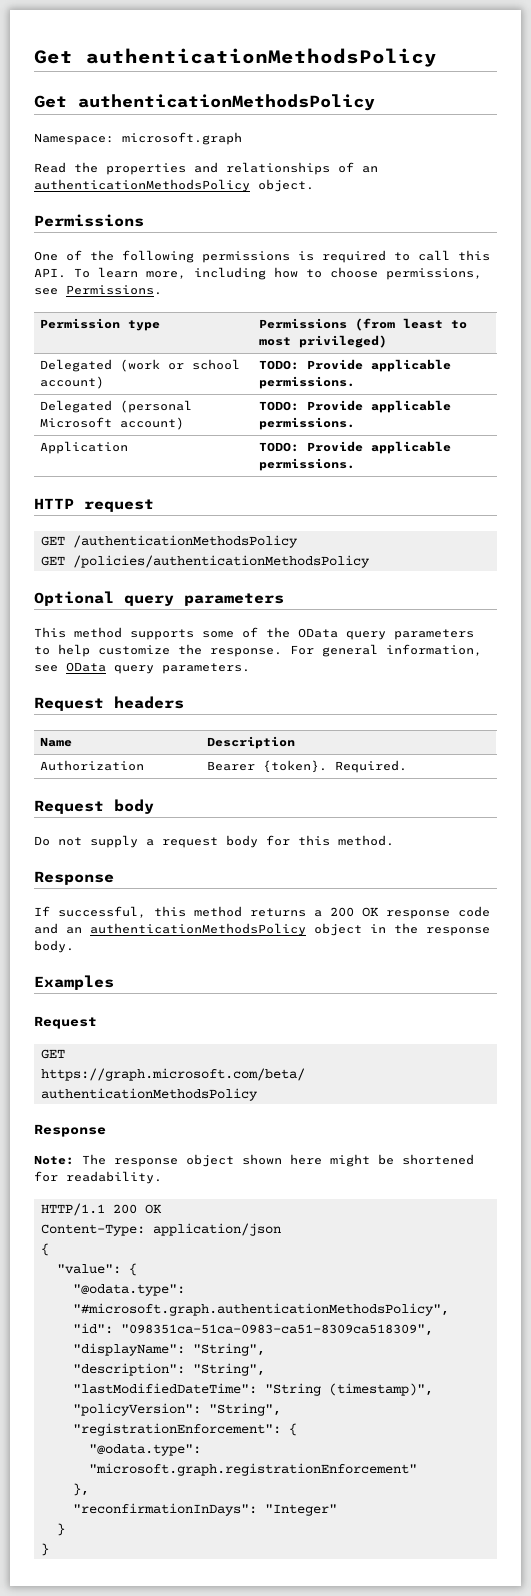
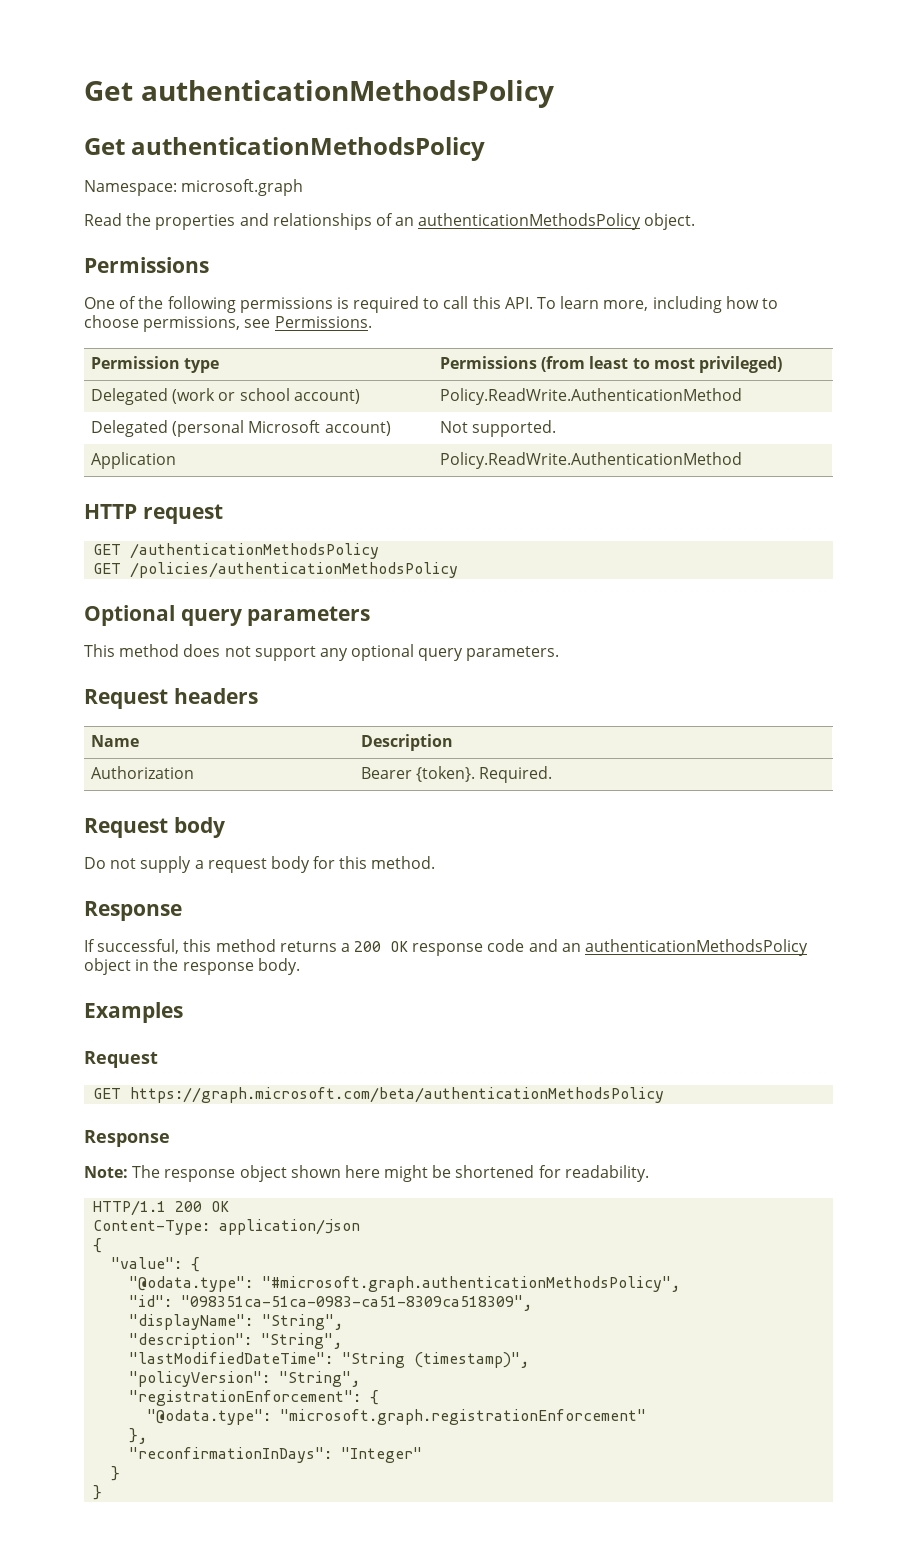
- Delegated (work or school account) | TODO: Provide applicable permissions.
+ Delegated (work or school account) | Policy.ReadWrite.AuthenticationMethod
- Delegated (personal Microsoft account) | TODO: Provide applicable permissions.
- Application | TODO: Provide applicable permissions.
+ Delegated (personal Microsoft account) | Not supported.
+ Application | Policy.ReadWrite.AuthenticationMethod
- This method supports some of the OData query parameters to help customize the response. For general information, see OData query parameters.
+ This method does not support any optional query parameters.

